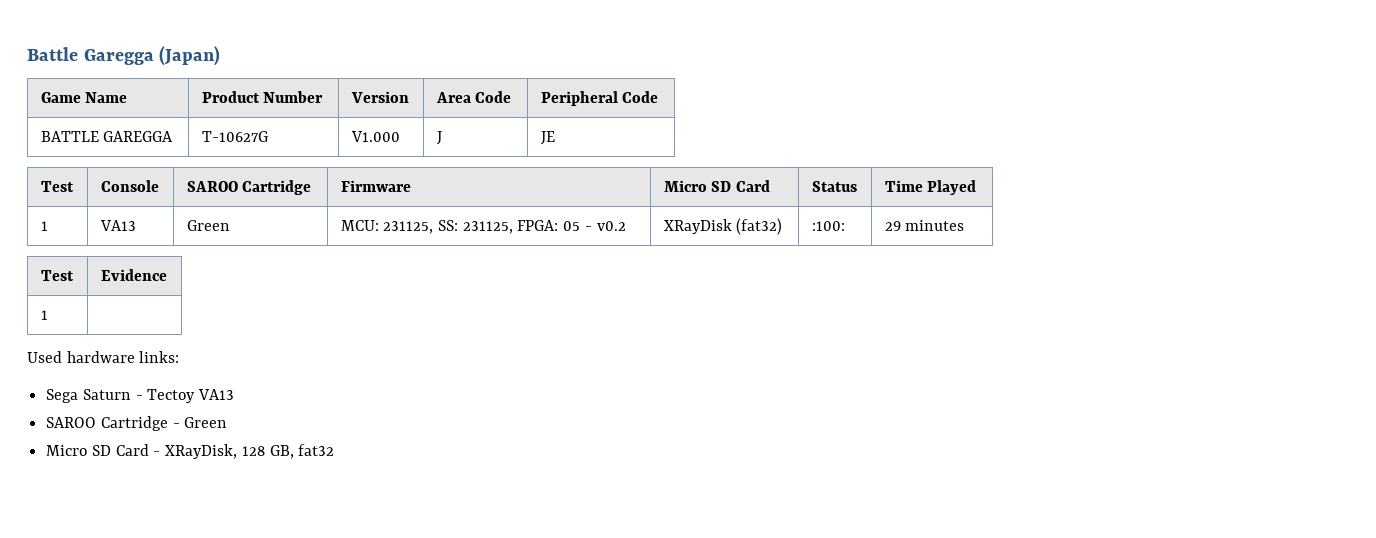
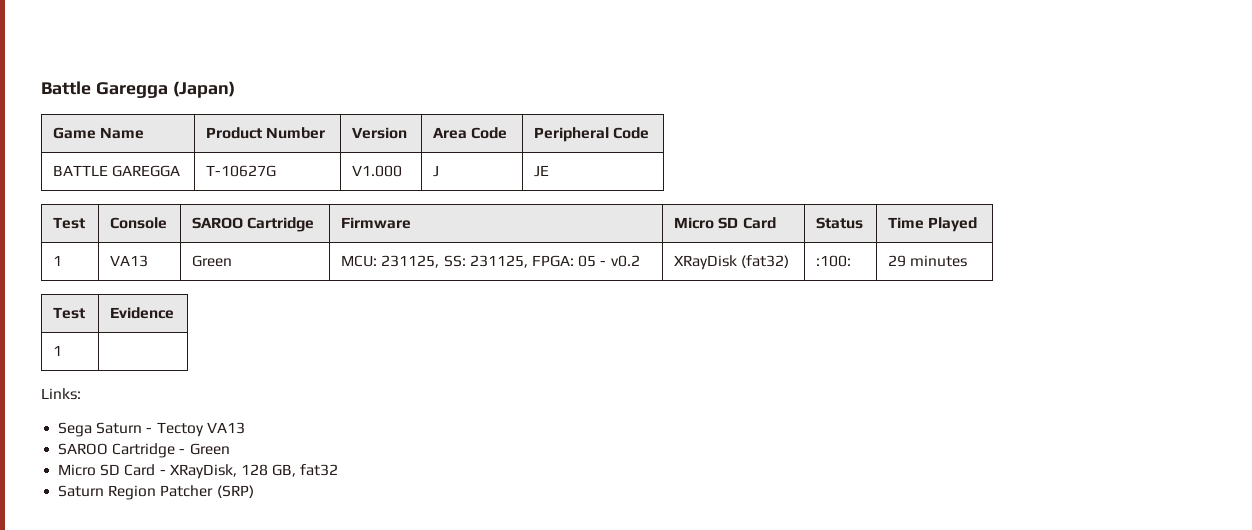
- Used hardware links:
+ Links:
+ Saturn Region Patcher (SRP)

